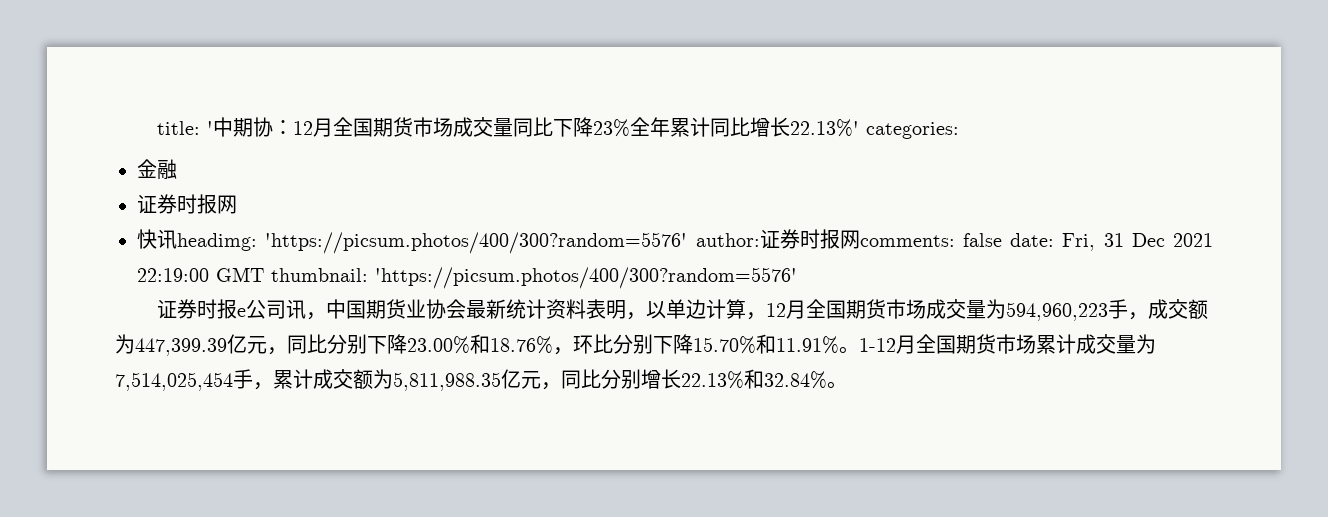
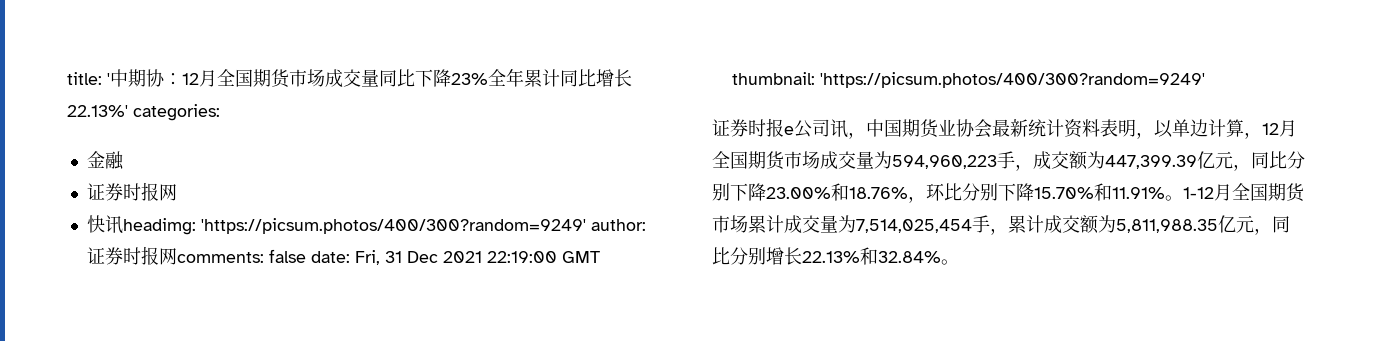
- 快讯headimg: 'https://picsum.photos/400/300?random=5576' author:证券时报网comments: false date: Fri, 31 Dec 2021 22:19:00 GMT thumbnail: 'https://picsum.photos/400/300?random=5576'
+ 快讯headimg: 'https://picsum.photos/400/300?random=9249' author:证券时报网comments: false date: Fri, 31 Dec 2021 22:19:00 GMT thumbnail: 'https://picsum.photos/400/300?random=9249'

